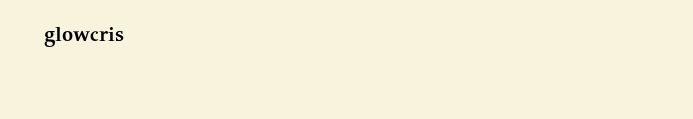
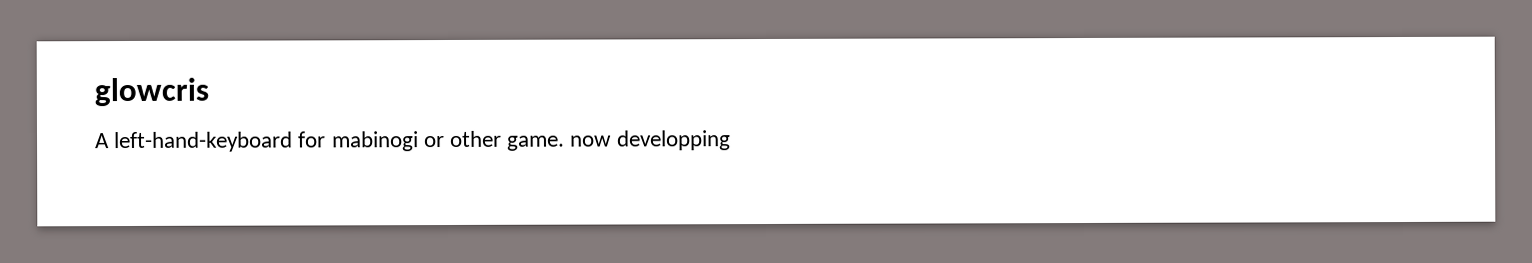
+ A left-hand-keyboard for mabinogi or other game. now developping

